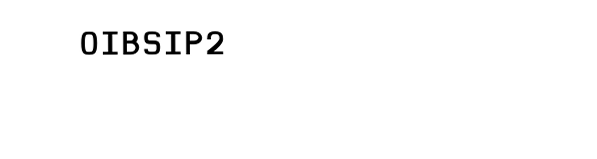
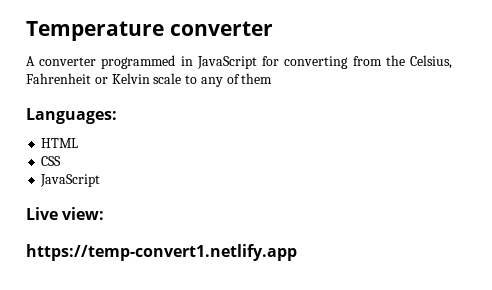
- OIBSIP2
+ Temperature converter
+ A converter programmed in JavaScript for converting from the Celsius, Fahrenheit or Kelvin scale to any of them
+ Languages:
+ HTML
+ CSS
+ JavaScript
+ Live view:
+ https://temp-convert1.netlify.app

